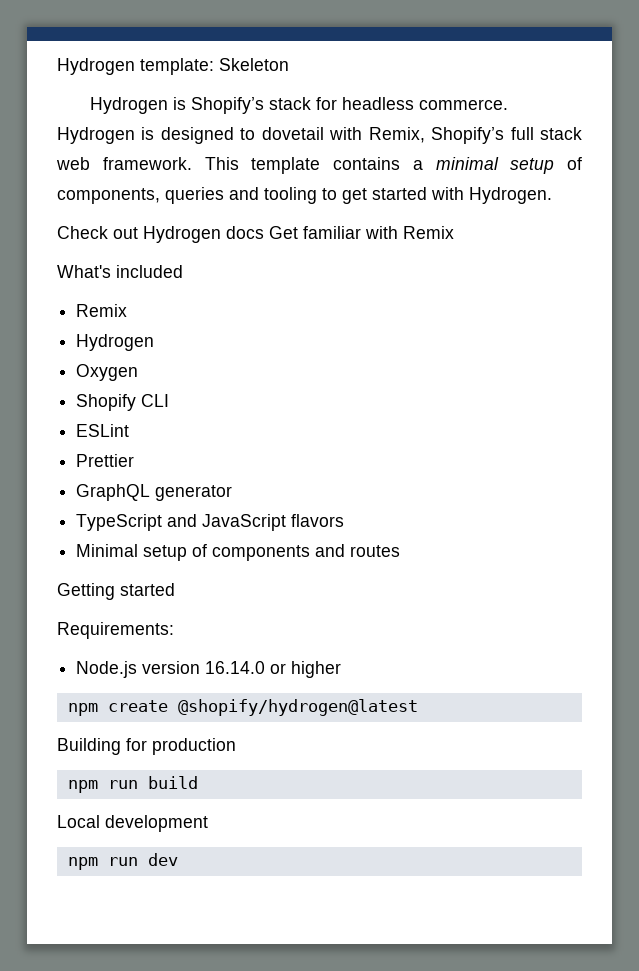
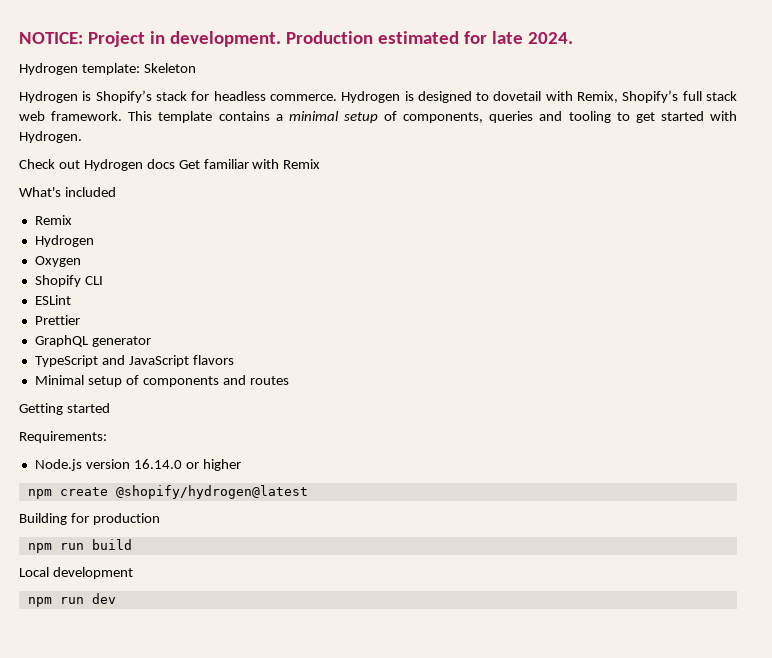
+ NOTICE: Project in development. Production estimated for late 2024.

